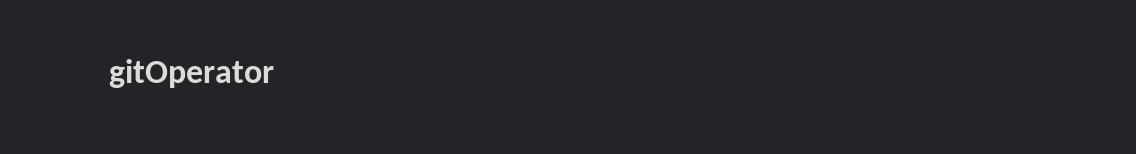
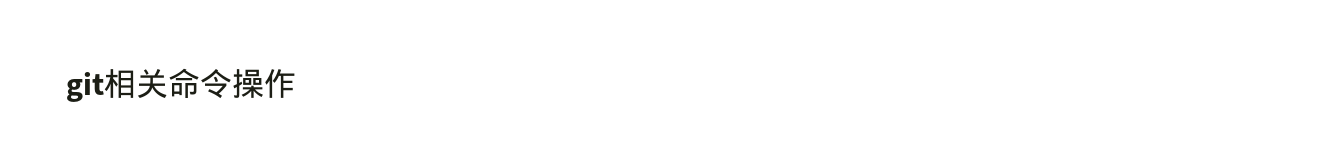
- gitOperator
+ git相关命令操作

